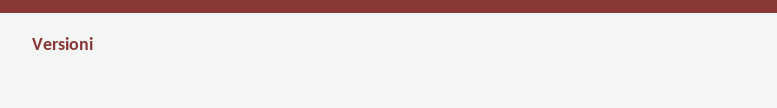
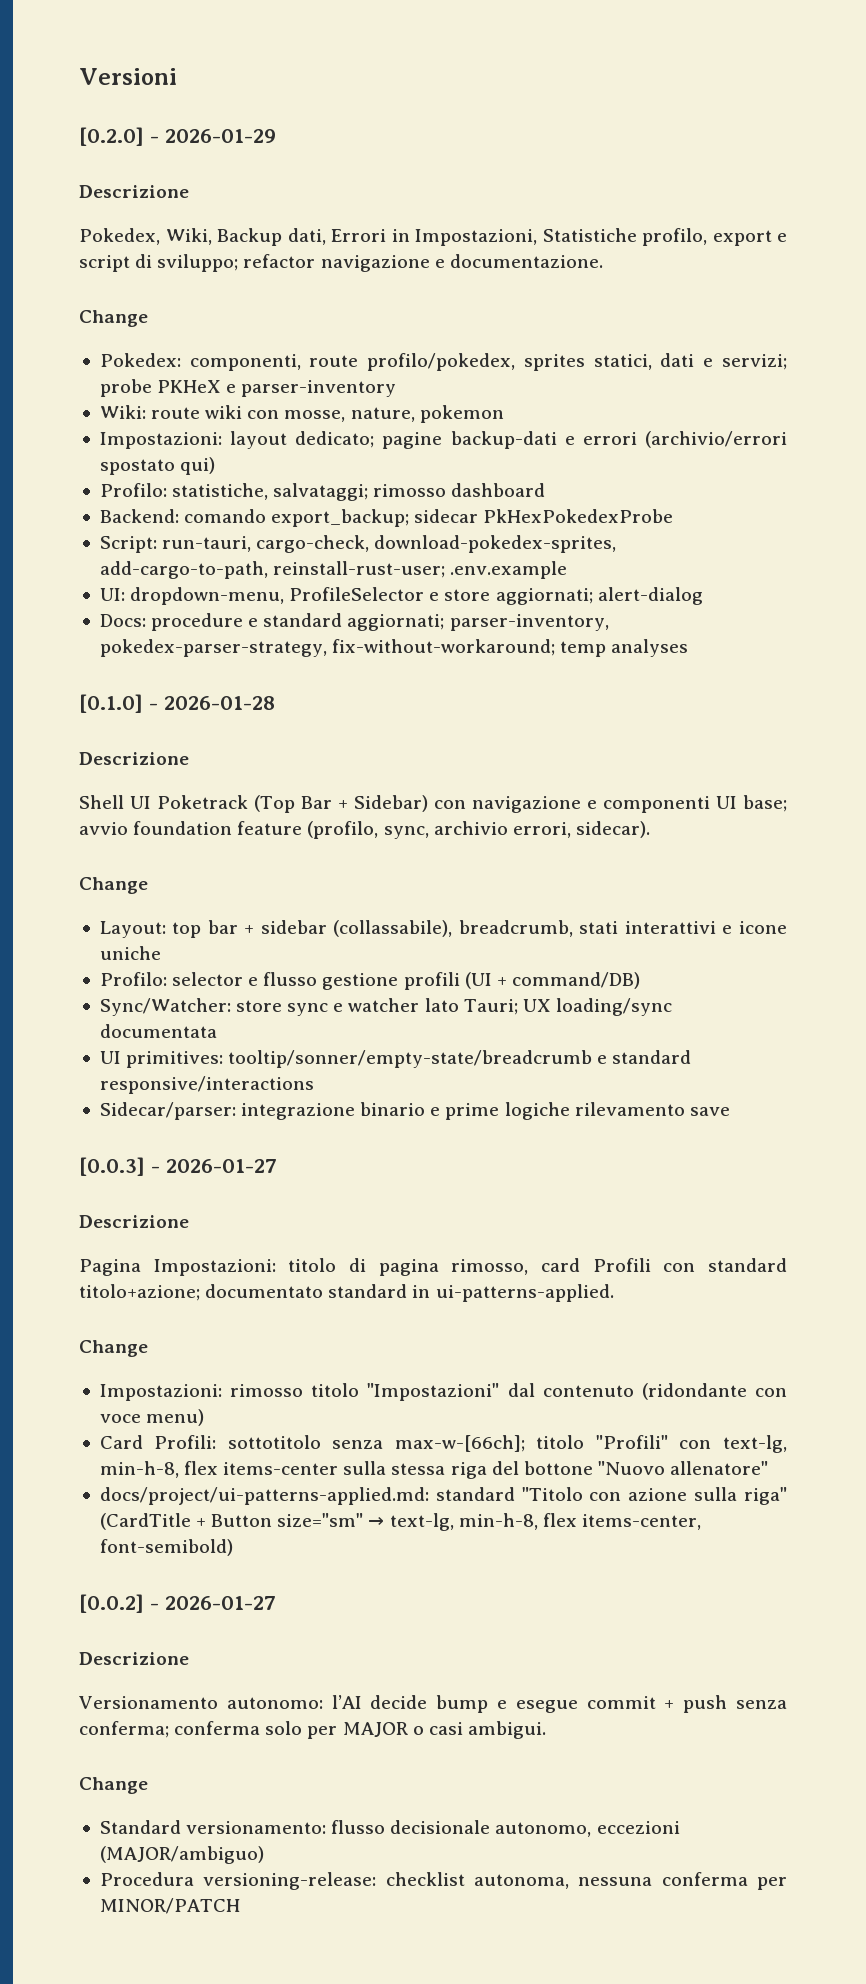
+ [0.2.0] - 2026-01-29
+ Descrizione
+ Pokedex, Wiki, Backup dati, Errori in Impostazioni, Statistiche profilo, export e script di sviluppo; refactor navigazione e documentazione.
+ Change
+ Pokedex: componenti, route profilo/pokedex, sprites statici, dati e servizi; probe PKHeX e parser-inventory
+ Wiki: route wiki con mosse, nature, pokemon
+ Impostazioni: layout dedicato; pagine backup-dati e errori (archivio/errori spostato qui)
+ Profilo: statistiche, salvataggi; rimosso dashboard
+ Backend: comando export_backup; sidecar PkHexPokedexProbe
+ Script: run-tauri, cargo-check, download-pokedex-sprites, add-cargo-to-path, reinstall-rust-user; .env.example
+ UI: dropdown-menu, ProfileSelector e store aggiornati; alert-dialog
+ Docs: procedure e standard aggiornati; parser-inventory, pokedex-parser-strategy, fix-without-workaround; temp analyses
+ [0.1.0] - 2026-01-28
+ Descrizione
+ Shell UI Poketrack (Top Bar + Sidebar) con navigazione e componenti UI base; avvio foundation feature (profilo, sync, archivio errori, sidecar).
+ Change
+ Layout: top bar + sidebar (collassabile), breadcrumb, stati interattivi e icone uniche
+ Profilo: selector e flusso gestione profili (UI + command/DB)
+ Sync/Watcher: store sync e watcher lato Tauri; UX loading/sync documentata
+ UI primitives: tooltip/sonner/empty-state/breadcrumb e standard responsive/interactions
+ Sidecar/parser: integrazione binario e prime logiche rilevamento save
+ [0.0.3] - 2026-01-27
+ Descrizione
+ Pagina Impostazioni: titolo di pagina rimosso, card Profili con standard titolo+azione; documentato standard in ui-patterns-applied.
+ Change
+ Impostazioni: rimosso titolo "Impostazioni" dal contenuto (ridondante con voce menu)
+ Card Profili: sottotitolo senza max-w-[66ch]; titolo "Profili" con text-lg, min-h-8, flex items-center sulla stessa riga del bottone "Nuovo allenatore"
+ docs/project/ui-patterns-applied.md: standard "Titolo con azione sulla riga" (CardTitle + Button size="sm" → text-lg, min-h-8, flex items-center, font-semibold)
+ [0.0.2] - 2026-01-27
+ Descrizione
+ Versionamento autonomo: l’AI decide bump e esegue commit + push senza conferma; conferma solo per MAJOR o casi ambigui.
+ Change
+ Standard versionamento: flusso decisionale autonomo, eccezioni (MAJOR/ambiguo)
+ Procedura versioning-release: checklist autonoma, nessuna conferma per MINOR/PATCH

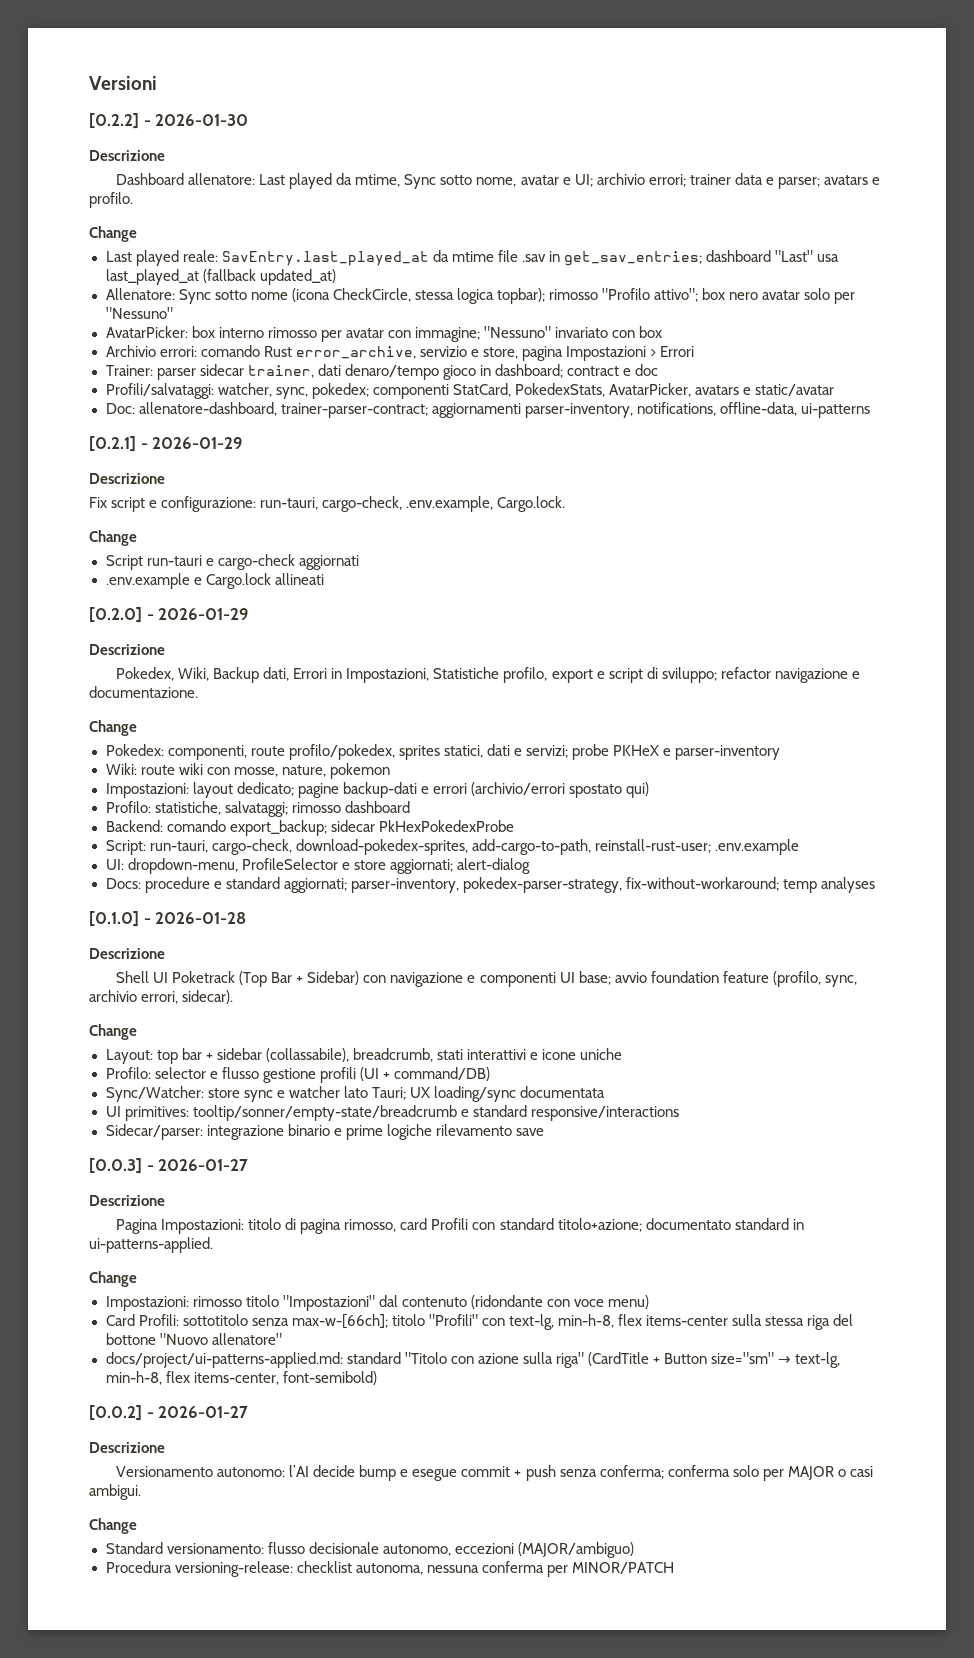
+ [0.2.2] - 2026-01-30
+ Descrizione
+ Dashboard allenatore: Last played da mtime, Sync sotto nome, avatar e UI; archivio errori; trainer data e parser; avatars e profilo.
+ Change
+ Last played reale: SavEntry.last_played_at da mtime file .sav in get_sav_entries; dashboard "Last" usa last_played_at (fallback updated_at)
+ Allenatore: Sync sotto nome (icona CheckCircle, stessa logica topbar); rimosso "Profilo attivo"; box nero avatar solo per "Nessuno"
+ AvatarPicker: box interno rimosso per avatar con immagine; "Nessuno" invariato con box
+ Archivio errori: comando Rust error_archive, servizio e store, pagina Impostazioni > Errori
+ Trainer: parser sidecar trainer, dati denaro/tempo gioco in dashboard; contract e doc
+ Profili/salvataggi: watcher, sync, pokedex; componenti StatCard, PokedexStats, AvatarPicker, avatars e static/avatar
+ Doc: allenatore-dashboard, trainer-parser-contract; aggiornamenti parser-inventory, notifications, offline-data, ui-patterns
+ [0.2.1] - 2026-01-29
+ Descrizione
+ Fix script e configurazione: run-tauri, cargo-check, .env.example, Cargo.lock.
+ Change
+ Script run-tauri e cargo-check aggiornati
+ .env.example e Cargo.lock allineati

